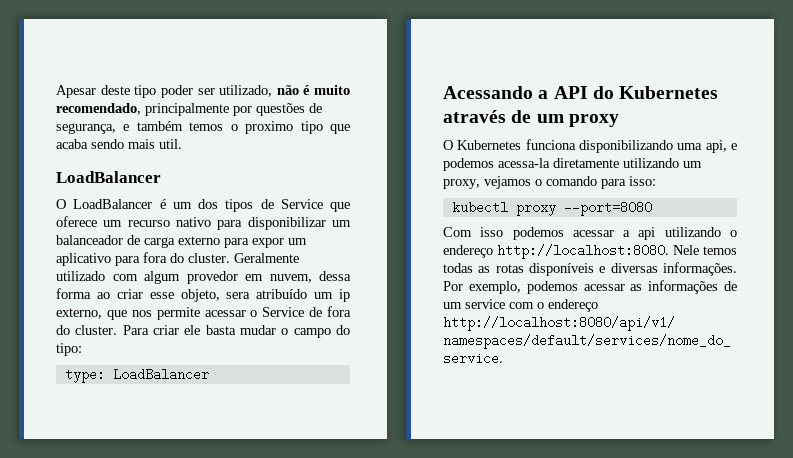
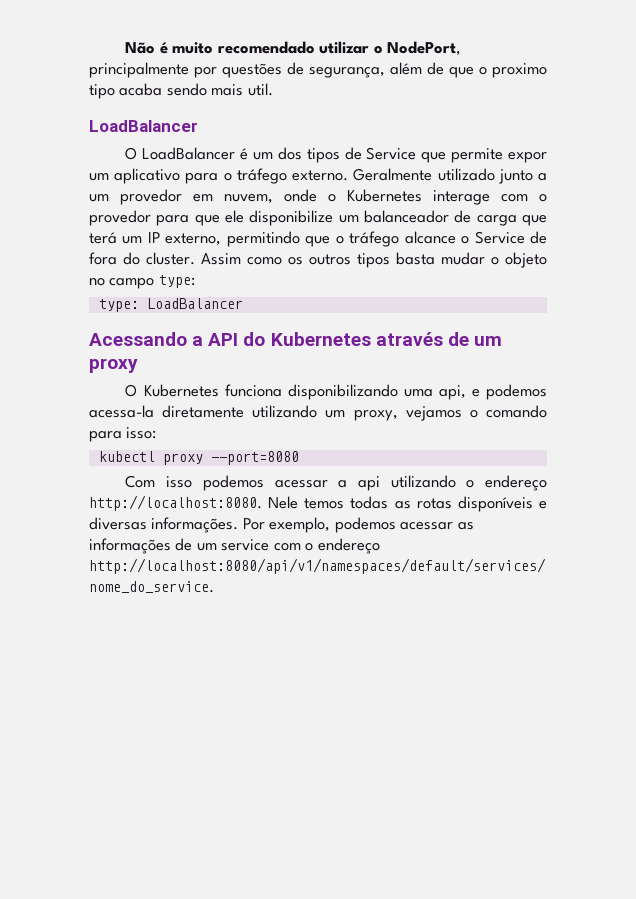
- Apesar deste tipo poder ser utilizado, não é muito recomendado, principalmente por questões de segurança, e também temos o proximo tipo que acaba sendo mais util.
+ Não é muito recomendado utilizar o NodePort, principalmente por questões de segurança, além de que o proximo tipo acaba sendo mais util.
- O LoadBalancer é um dos tipos de Service que oferece um recurso nativo para disponibilizar um balanceador de carga externo para expor um aplicativo para fora do cluster. Geralmente utilizado com algum provedor em nuvem, dessa forma ao criar esse objeto, sera atribuído um ip externo, que nos permite acessar o Service de fora do cluster.
+ O LoadBalancer é um dos tipos de Service que permite expor um aplicativo para o tráfego externo. Geralmente utilizado junto a um provedor em nuvem, onde o Kubernetes interage com o provedor para que ele disponibilize um balanceador de carga que terá um IP externo, permitindo que o tráfego alcance o Service de fora do cluster.
- Para criar ele basta mudar o campo do tipo:
+ Assim como os outros tipos basta mudar o objeto no campo type:

